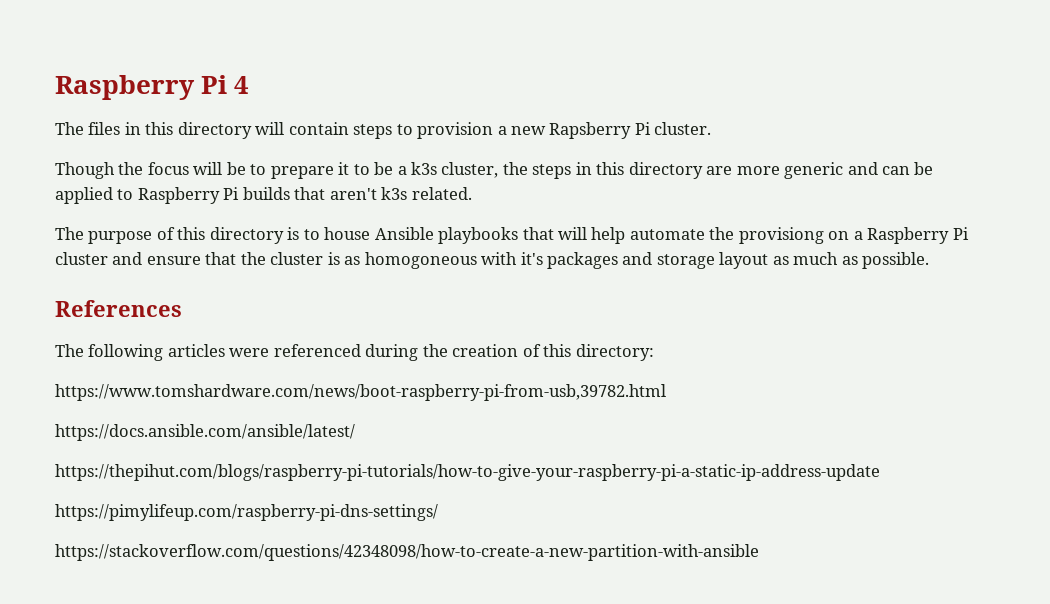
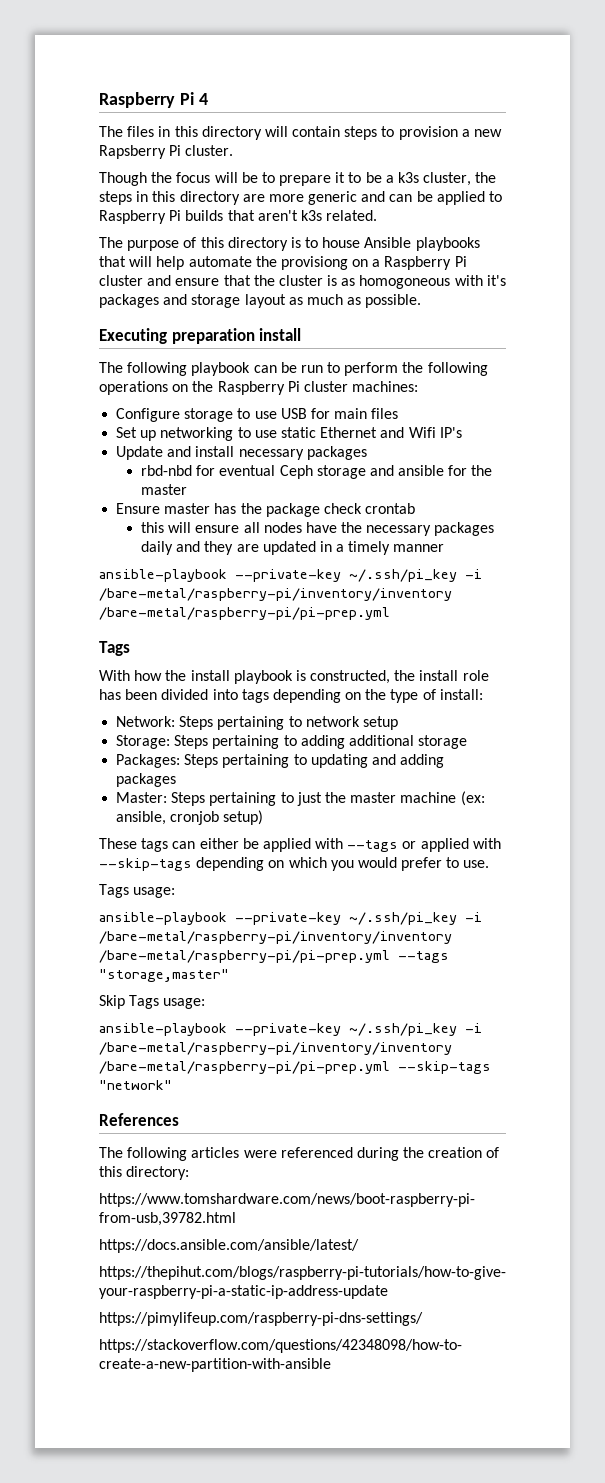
+ Executing preparation install
+ The following playbook can be run to perform the following operations on the Raspberry Pi cluster machines:
+ Configure storage to use USB for main files
+ Set up networking to use static Ethernet and Wifi IP's
+ Update and install necessary packages
+ rbd-nbd for eventual Ceph storage and ansible for the master
+ Ensure master has the package check crontab
+ this will ensure all nodes have the necessary packages daily and they are updated in a timely manner
+ ansible-playbook --private-key ~/.ssh/pi_key -i /bare-metal/raspberry-pi/inventory/inventory /bare-metal/raspberry-pi/pi-prep.yml
+ Tags
+ With how the install playbook is constructed, the install role has been divided into tags depending on the type of install:
+ Network: Steps pertaining to network setup
+ Storage: Steps pertaining to adding additional storage
+ Packages: Steps pertaining to updating and adding packages
+ Master: Steps pertaining to just the master machine (ex: ansible, cronjob setup)
+ These tags can either be applied with --tags or applied with --skip-tags depending on which you would prefer to use.
+ Tags usage:
+ ansible-playbook --private-key ~/.ssh/pi_key -i /bare-metal/raspberry-pi/inventory/inventory /bare-metal/raspberry-pi/pi-prep.yml --tags "storage,master"
+ Skip Tags usage:
+ ansible-playbook --private-key ~/.ssh/pi_key -i /bare-metal/raspberry-pi/inventory/inventory /bare-metal/raspberry-pi/pi-prep.yml --skip-tags "network"

